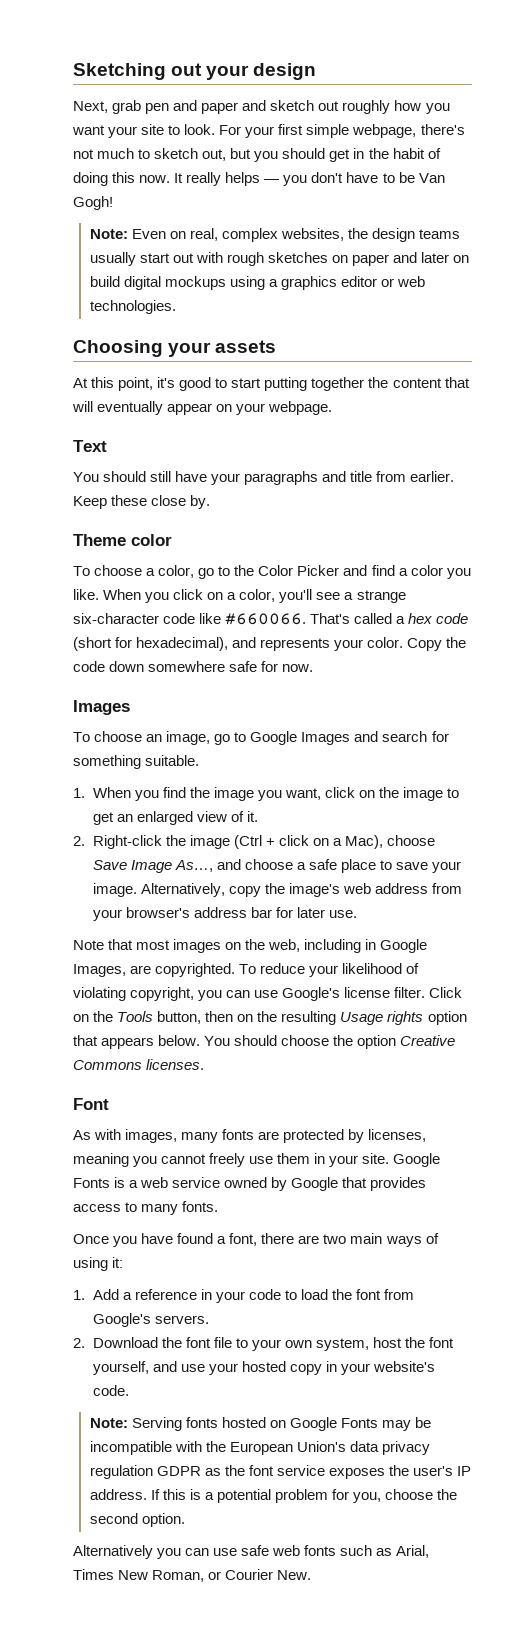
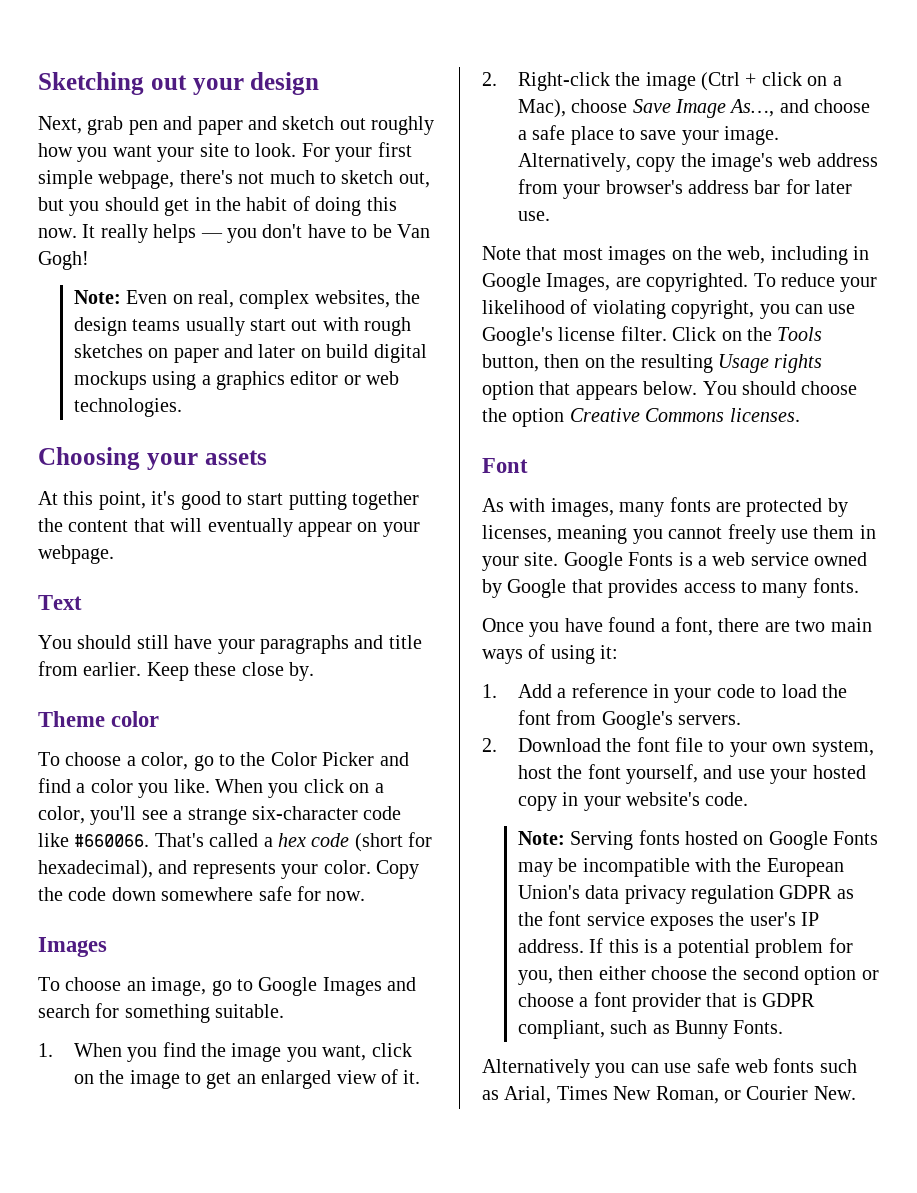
- If this is a potential problem for you, choose the second option.
+ If this is a potential problem for you, then either choose the second option or choose a font provider that is GDPR compliant, such as Bunny Fonts.

